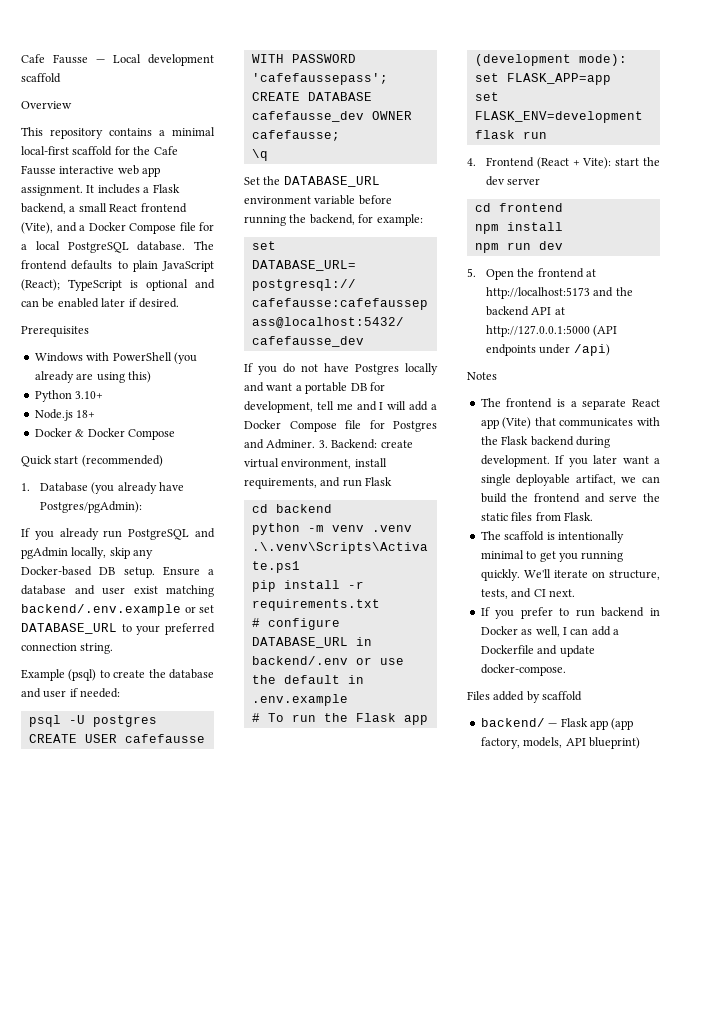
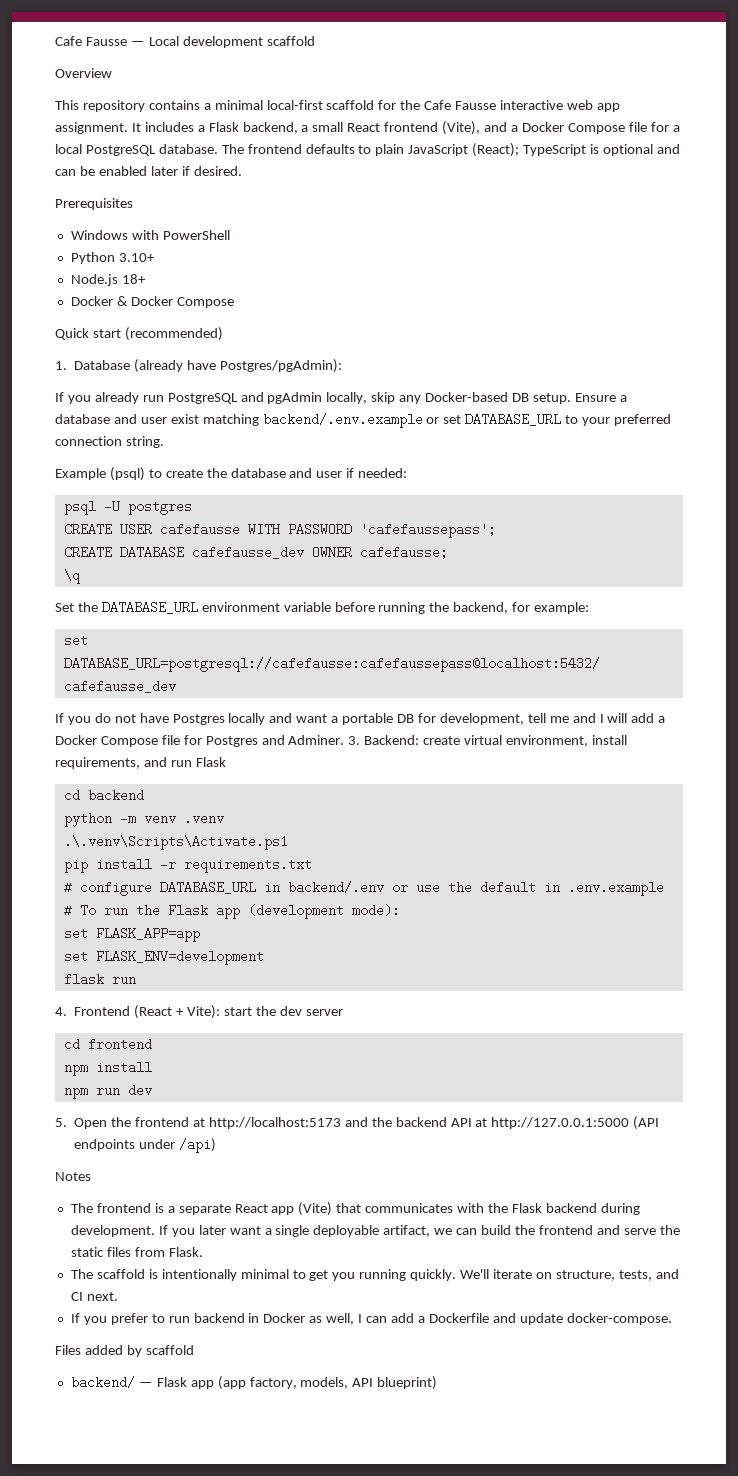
- Windows with PowerShell (you already are using this)
+ Windows with PowerShell
- 1. Database (you already have Postgres/pgAdmin):
+ 1. Database (already have Postgres/pgAdmin):

